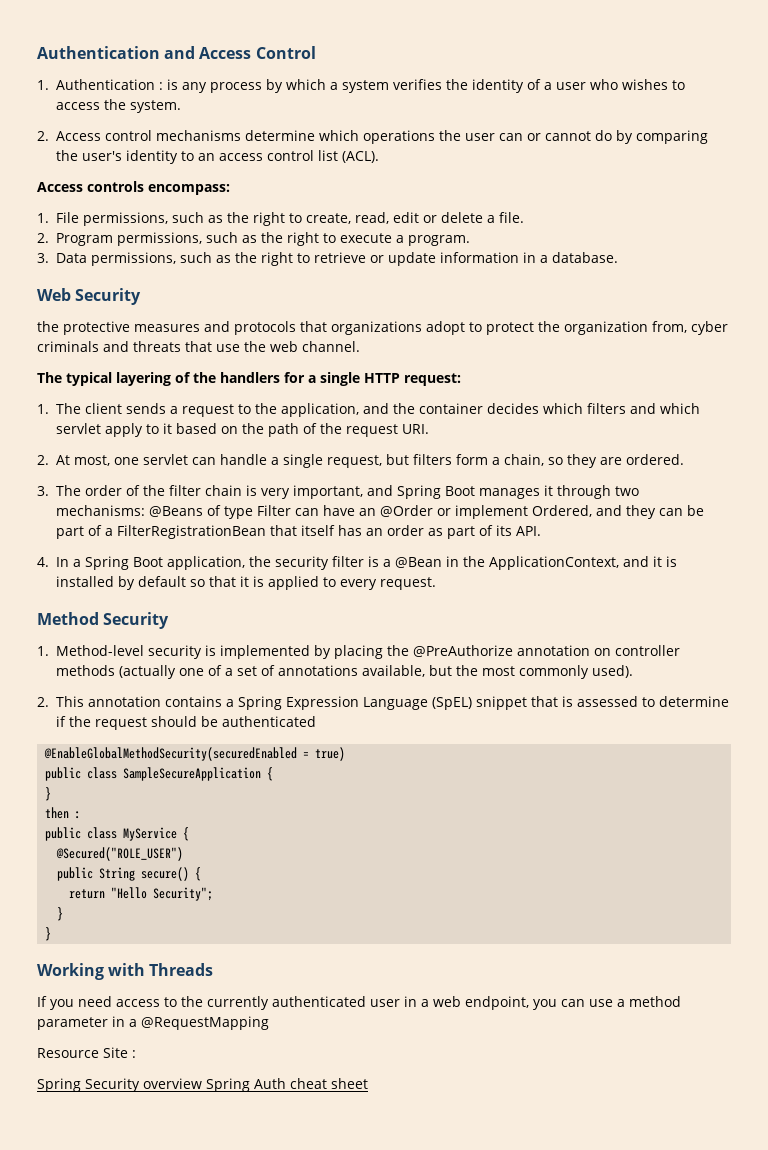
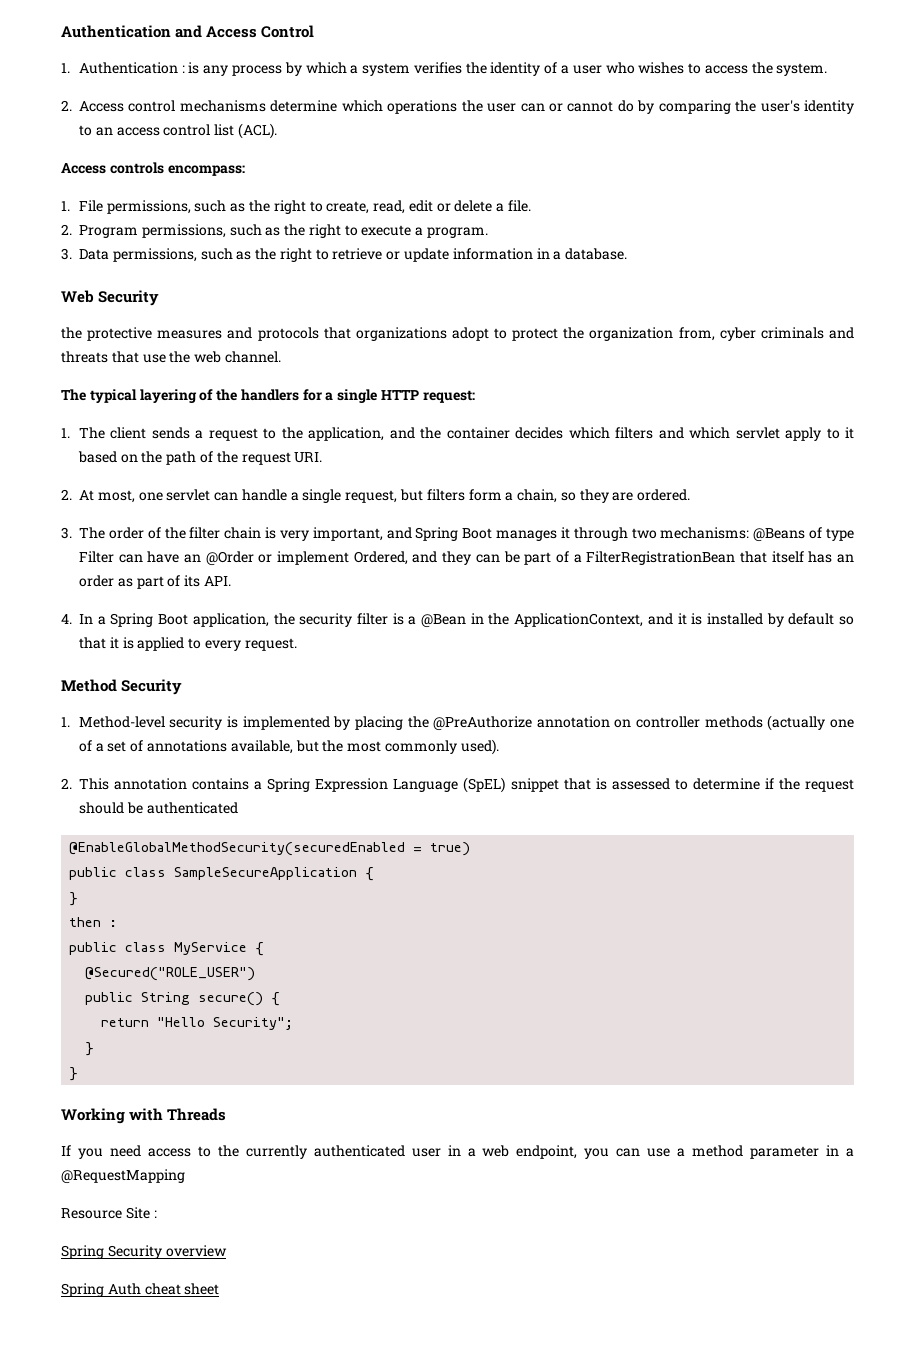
- Spring Security overview Spring Auth cheat sheet
+ Spring Security overview
+ Spring Auth cheat sheet

